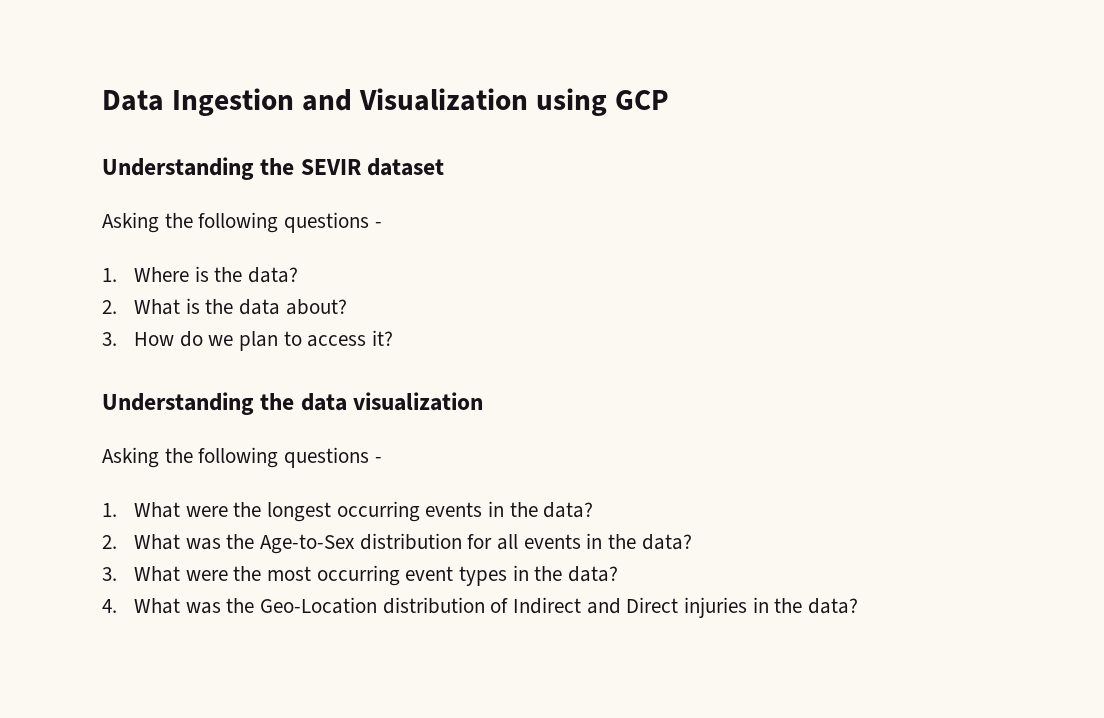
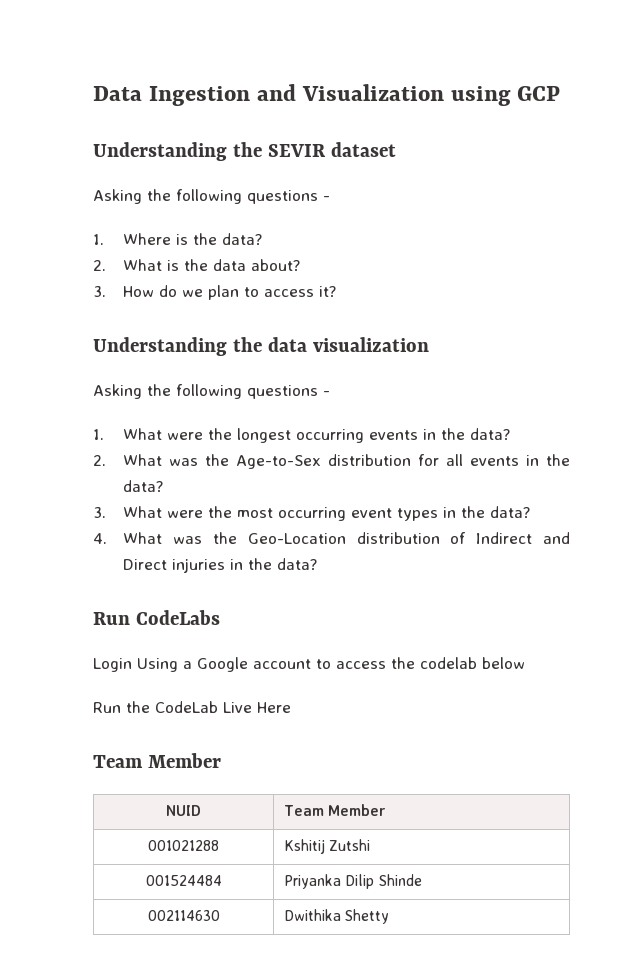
+ Run CodeLabs
+ Login Using a Google account to access the codelab below
+ Run the CodeLab Live Here
+ Team Member
+ NUID | Team Member
+ 001021288 | Kshitij Zutshi
+ 001524484 | Priyanka Dilip Shinde
+ 002114630 | Dwithika Shetty

